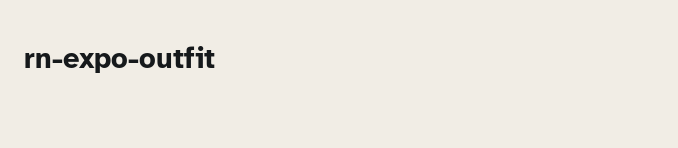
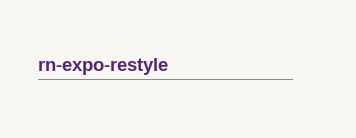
- rn-expo-outfit
+ rn-expo-restyle

